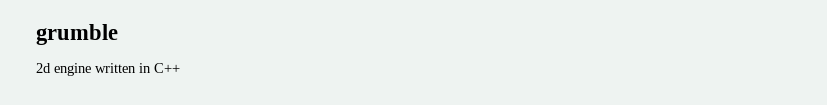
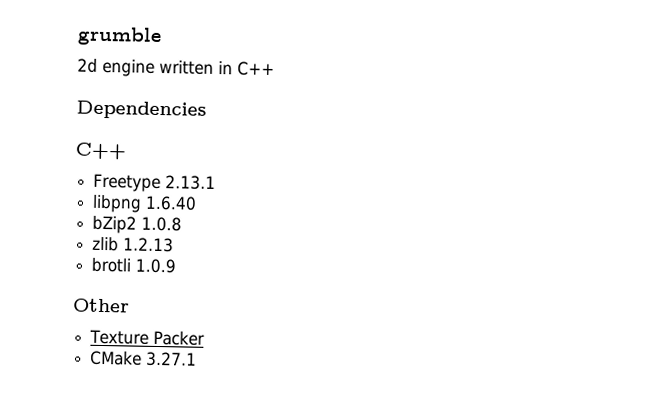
+ Dependencies
+ C++
+ Freetype 2.13.1
+ libpng 1.6.40
+ bZip2 1.0.8
+ zlib 1.2.13
+ brotli 1.0.9
+ Other
+ Texture Packer
+ CMake 3.27.1

